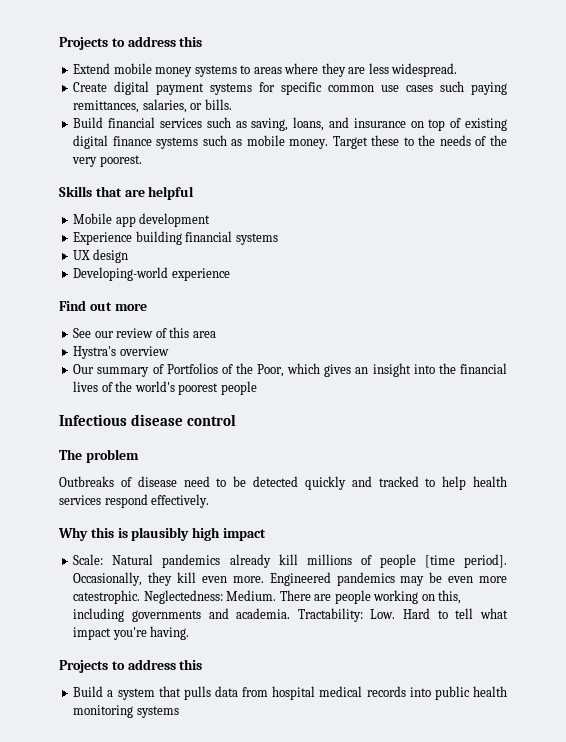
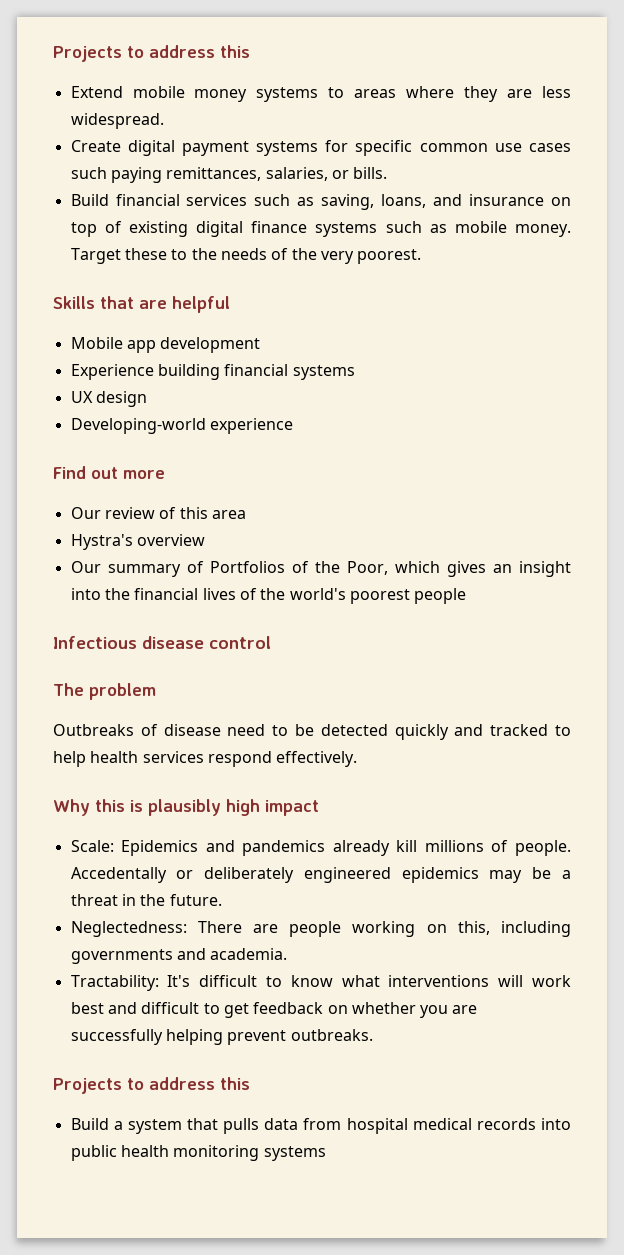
- See our review of this area
+ Our review of this area
- Scale: Natural pandemics already kill millions of people [time period]. Occasionally, they kill even more. Engineered pandemics may be even more catestrophic. Neglectedness: Medium. There are people working on this, including governments and academia. Tractability: Low. Hard to tell what impact you're having.
+ Scale: Epidemics and pandemics already kill millions of people. Accedentally or deliberately engineered epidemics may be a threat in the future.
+ Neglectedness: There are people working on this, including governments and academia.
+ Tractability: It's difficult to know what interventions will work best and difficult to get feedback on whether you are successfully helping prevent outbreaks.

